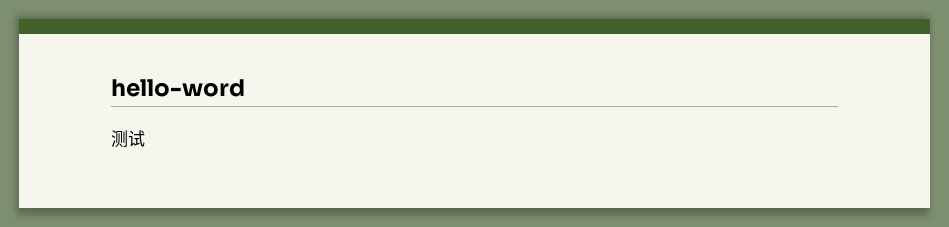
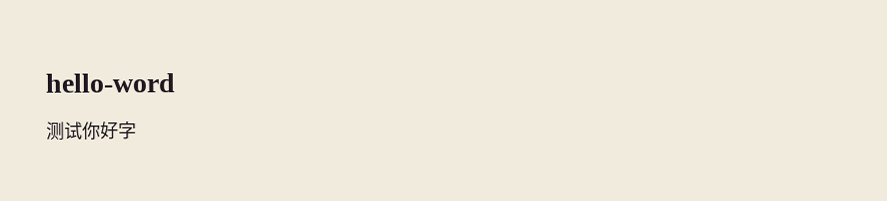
- 测试
+ 测试你好字

